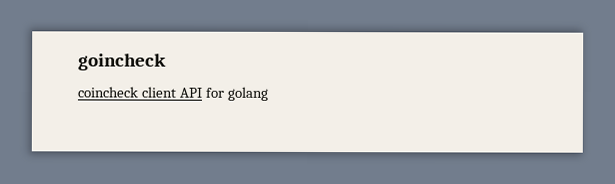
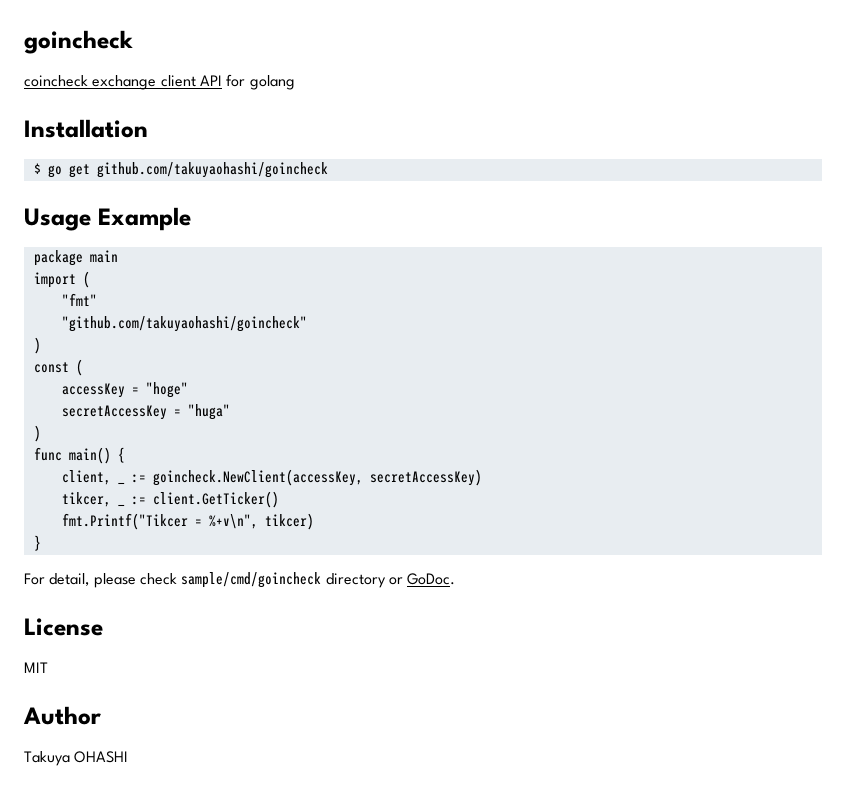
- coincheck client API for golang
+ coincheck exchange client API for golang
+ Installation
+ $ go get github.com/takuyaohashi/goincheck
+ Usage Example
+ package main
+ import (
+ "fmt"
+ "github.com/takuyaohashi/goincheck"
+ )
+ const (
+ accessKey = "hoge"
+ secretAccessKey = "huga"
+ )
+ func main() {
+ client, _ := goincheck.NewClient(accessKey, secretAccessKey)
+ tikcer, _ := client.GetTicker()
+ fmt.Printf("Tikcer = %+v\n", tikcer)
+ }
+ For detail, please check sample/cmd/goincheck directory or GoDoc.
+ License
+ MIT
+ Author
+ Takuya OHASHI

